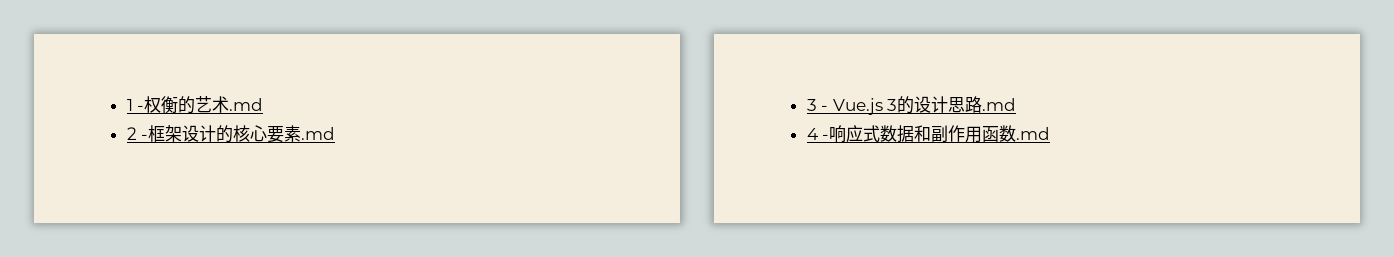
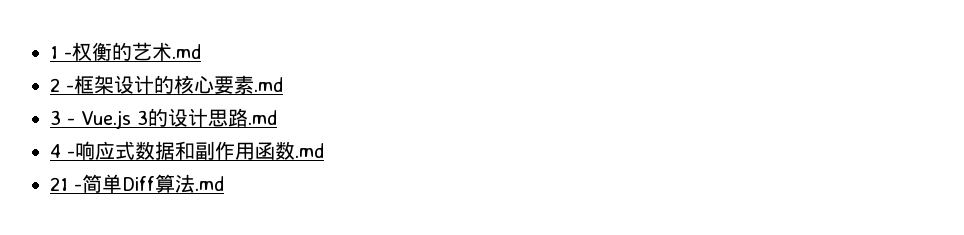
+ 21 -简单Diff算法.md

